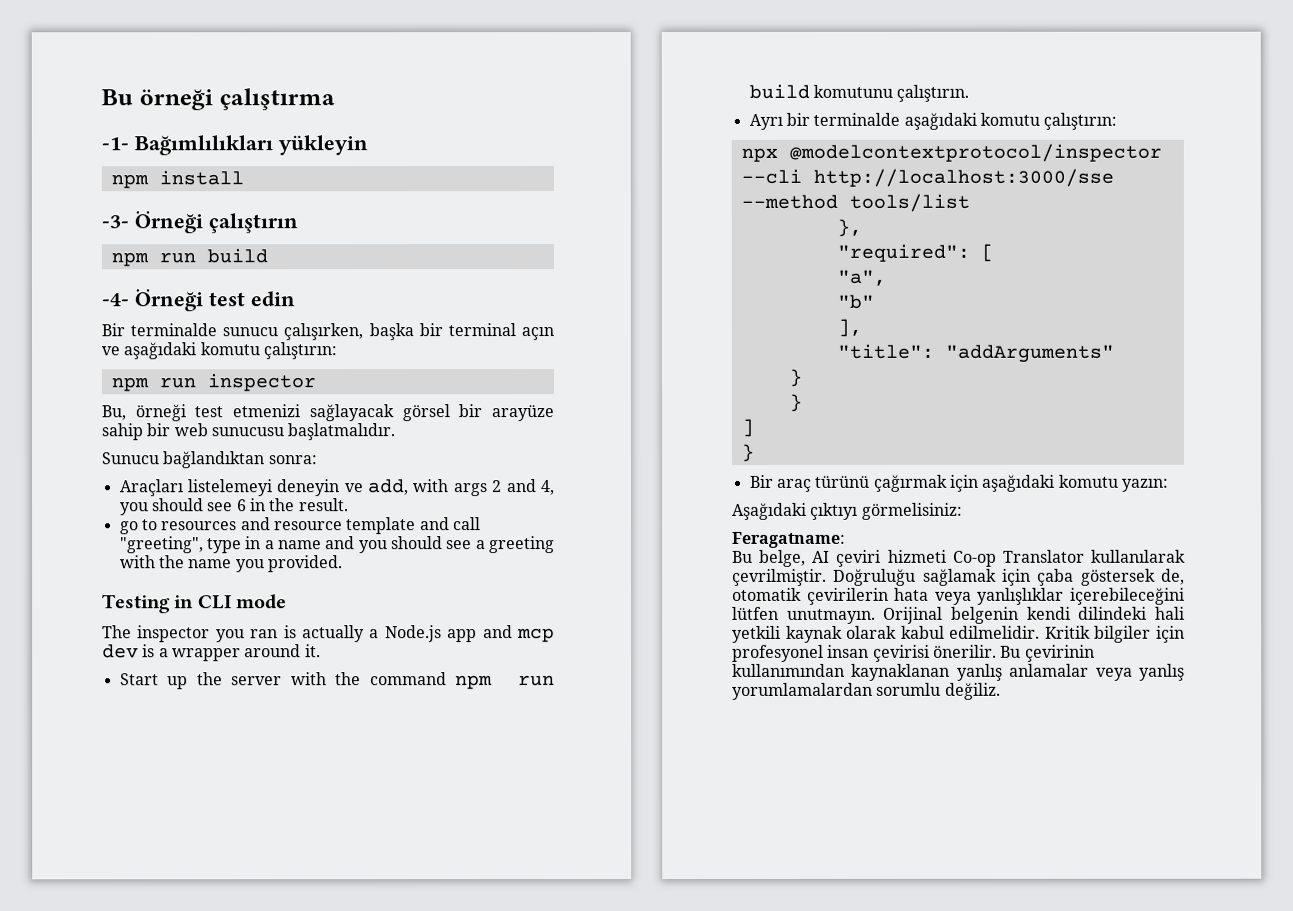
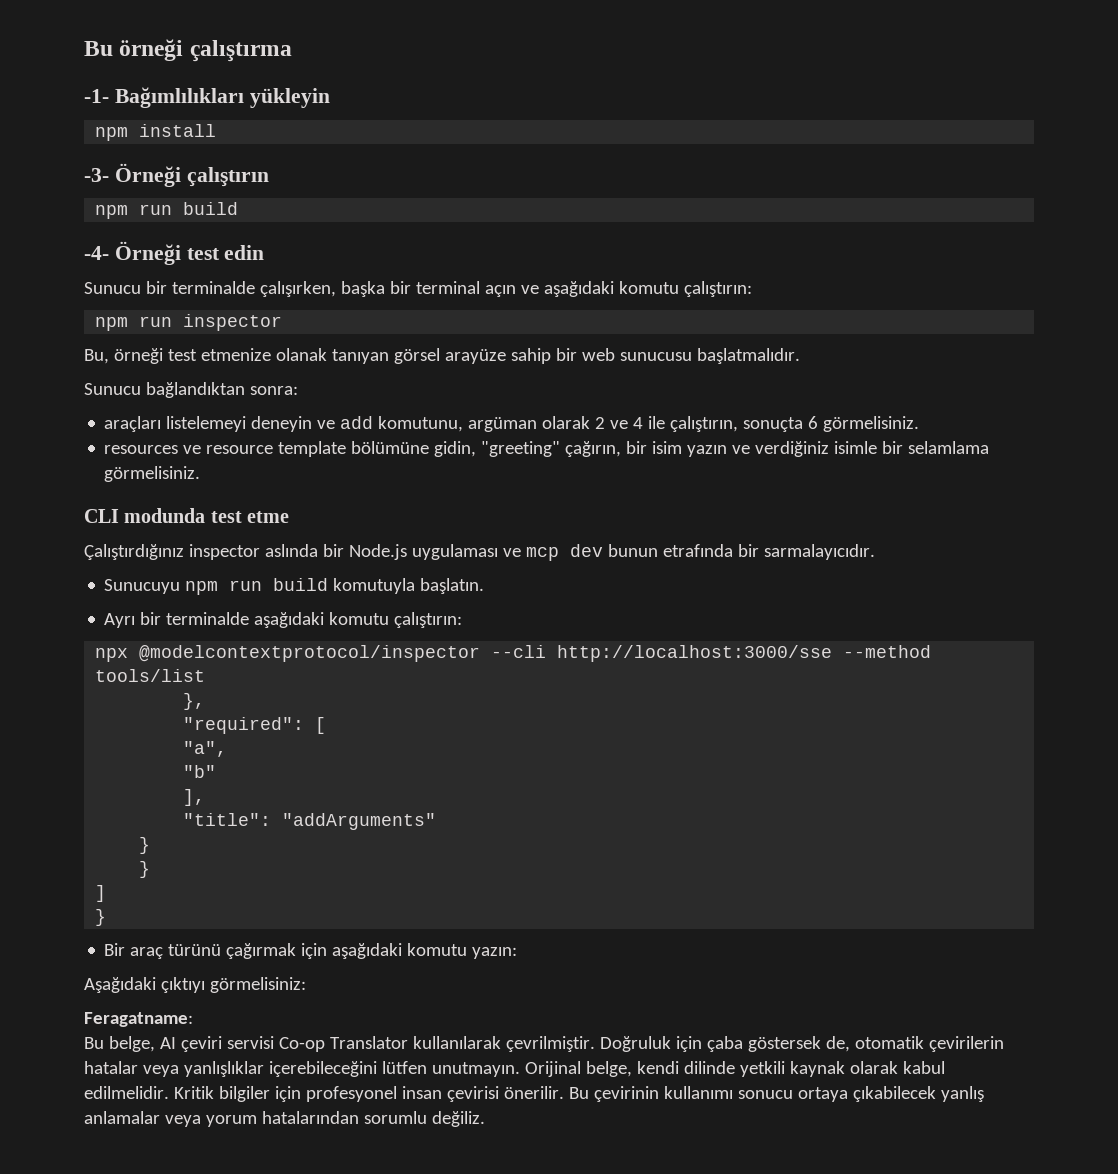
- Bir terminalde sunucu çalışırken, başka bir terminal açın ve aşağıdaki komutu çalıştırın:
+ Sunucu bir terminalde çalışırken, başka bir terminal açın ve aşağıdaki komutu çalıştırın:
- Bu, örneği test etmenizi sağlayacak görsel bir arayüze sahip bir web sunucusu başlatmalıdır.
+ Bu, örneği test etmenize olanak tanıyan görsel arayüze sahip bir web sunucusu başlatmalıdır.
- Araçları listelemeyi deneyin ve add, with args 2 and 4, you should see 6 in the result.
- go to resources and resource template and call "greeting", type in a name and you should see a greeting with the name you provided.
- Testing in CLI mode
- The inspector you ran is actually a Node.js app and mcp dev is a wrapper around it.
- Start up the server with the command npm run build komutunu çalıştırın.
+ araçları listelemeyi deneyin ve add komutunu, argüman olarak 2 ve 4 ile çalıştırın, sonuçta 6 görmelisiniz.
+ resources ve resource template bölümüne gidin, "greeting" çağırın, bir isim yazın ve verdiğiniz isimle bir selamlama görmelisiniz.
+ CLI modunda test etme
+ Çalıştırdığınız inspector aslında bir Node.js uygulaması ve mcp dev bunun etrafında bir sarmalayıcıdır.
+ Sunucuyu npm run build komutuyla başlatın.
- Bu belge, AI çeviri hizmeti Co-op Translator kullanılarak çevrilmiştir.
+ Bu belge, AI çeviri servisi Co-op Translator kullanılarak çevrilmiştir.
- Doğruluğu sağlamak için çaba göstersek de, otomatik çevirilerin hata veya yanlışlıklar içerebileceğini lütfen unutmayın.
+ Doğruluk için çaba göstersek de, otomatik çevirilerin hatalar veya yanlışlıklar içerebileceğini lütfen unutmayın.
- Orijinal belgenin kendi dilindeki hali yetkili kaynak olarak kabul edilmelidir.
+ Orijinal belge, kendi dilinde yetkili kaynak olarak kabul edilmelidir.
- Bu çevirinin kullanımından kaynaklanan yanlış anlamalar veya yanlış yorumlamalardan sorumlu değiliz.
+ Bu çevirinin kullanımı sonucu ortaya çıkabilecek yanlış anlamalar veya yorum hatalarından sorumlu değiliz.

